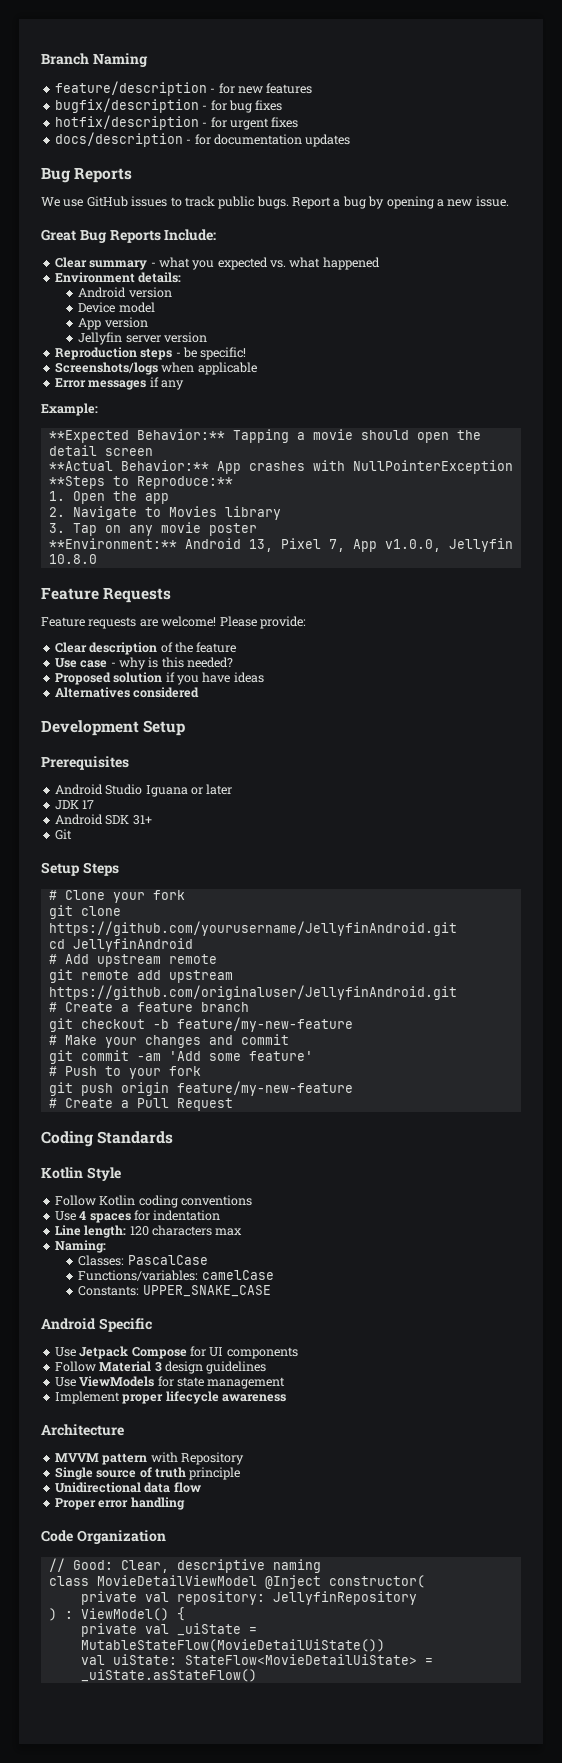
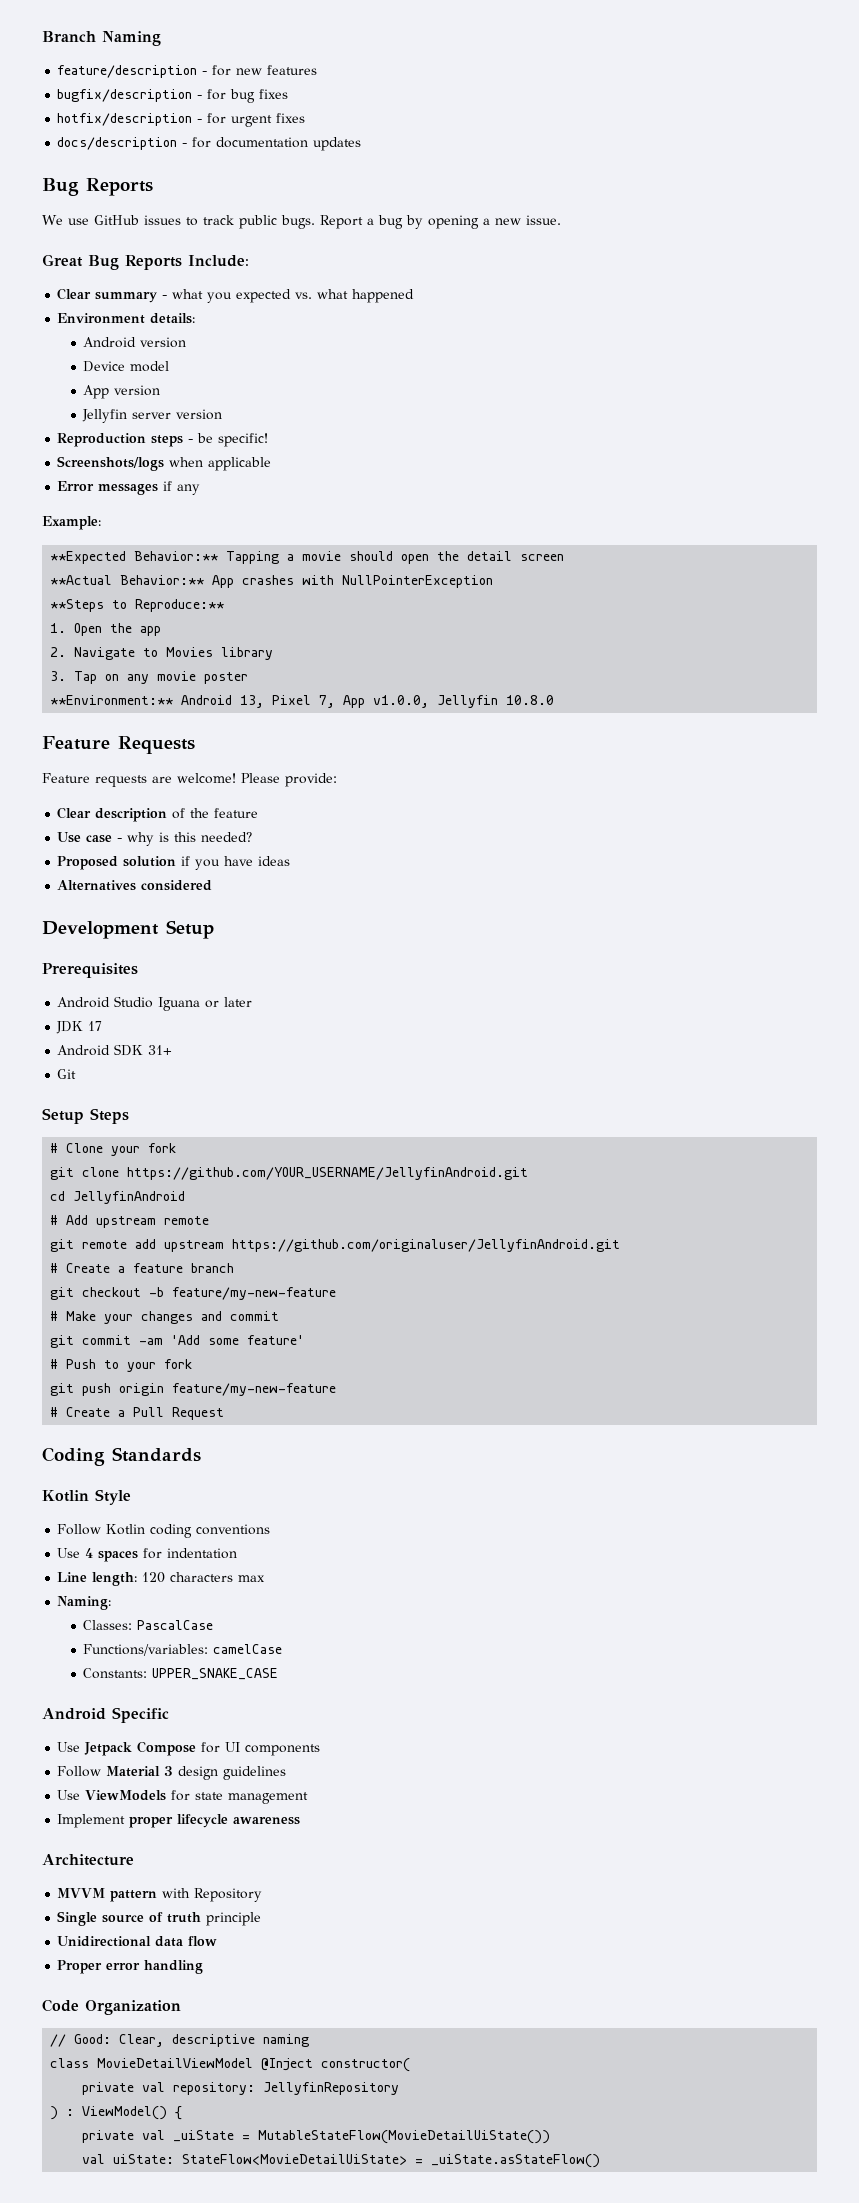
- git clone https://github.com/yourusername/JellyfinAndroid.git
+ git clone https://github.com/YOUR_USERNAME/JellyfinAndroid.git

